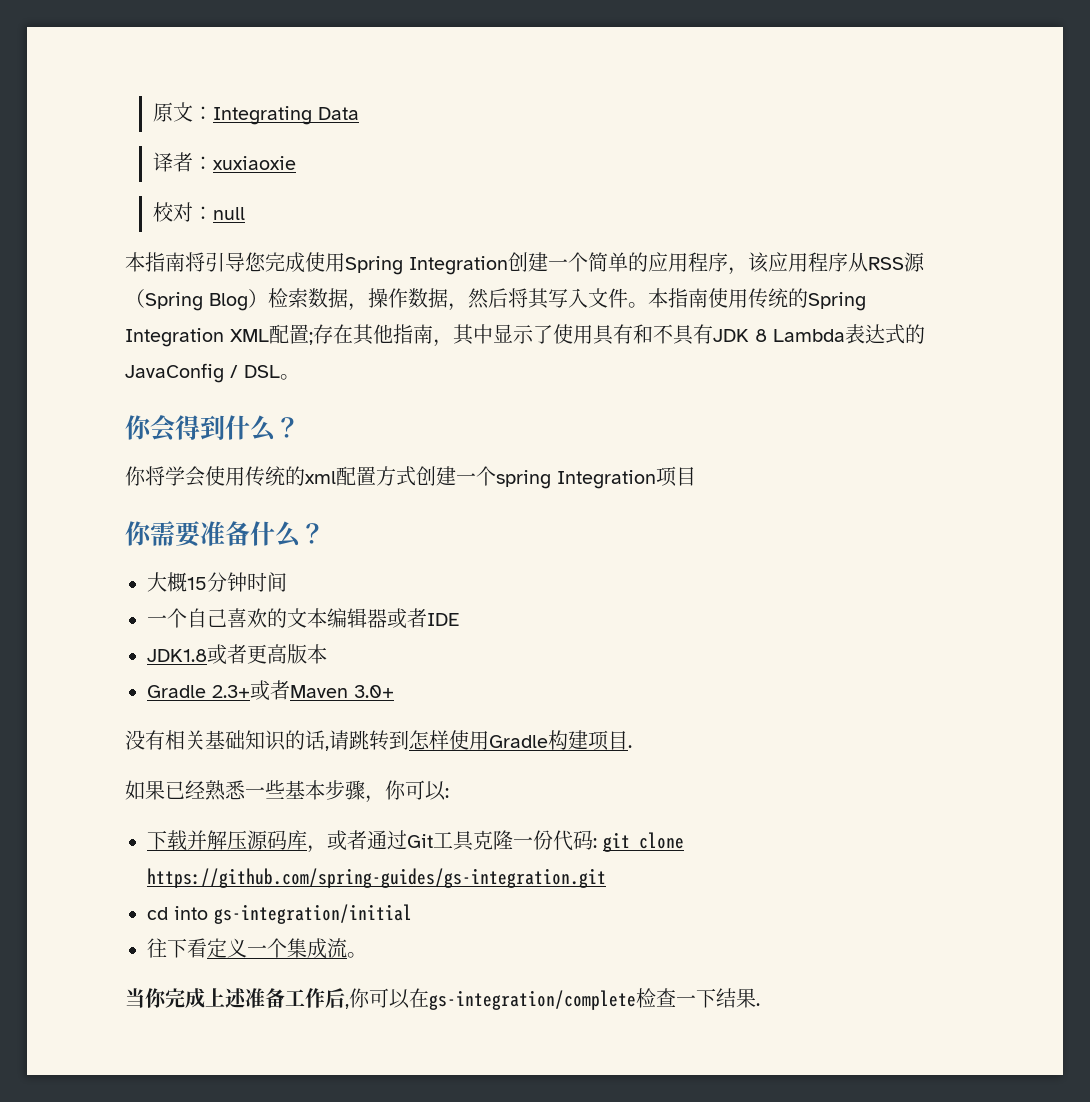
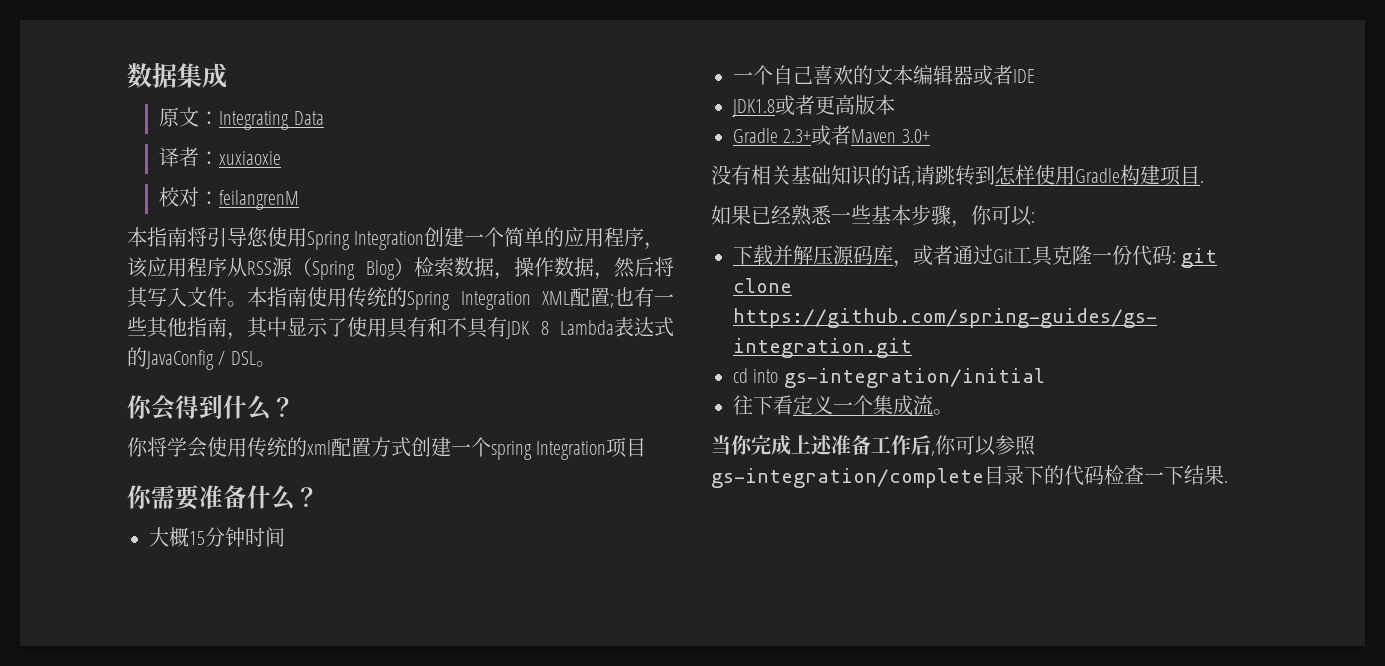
+ 数据集成
- 校对：null
+ 校对：feilangrenM
- 本指南将引导您完成使用Spring Integration创建一个简单的应用程序，该应用程序从RSS源（Spring Blog）检索数据，操作数据，然后将其写入文件。
+ 本指南将引导您使用Spring Integration创建一个简单的应用程序，该应用程序从RSS源（Spring Blog）检索数据，操作数据，然后将其写入文件。
- 本指南使用传统的Spring Integration XML配置;存在其他指南，其中显示了使用具有和不具有JDK 8 Lambda表达式的JavaConfig / DSL。
+ 本指南使用传统的Spring Integration XML配置;也有一些其他指南，其中显示了使用具有和不具有JDK 8 Lambda表达式的JavaConfig / DSL。
- 当你完成上述准备工作后,你可以在gs-integration/complete检查一下结果.
+ 当你完成上述准备工作后,你可以参照gs-integration/complete目录下的代码检查一下结果.

